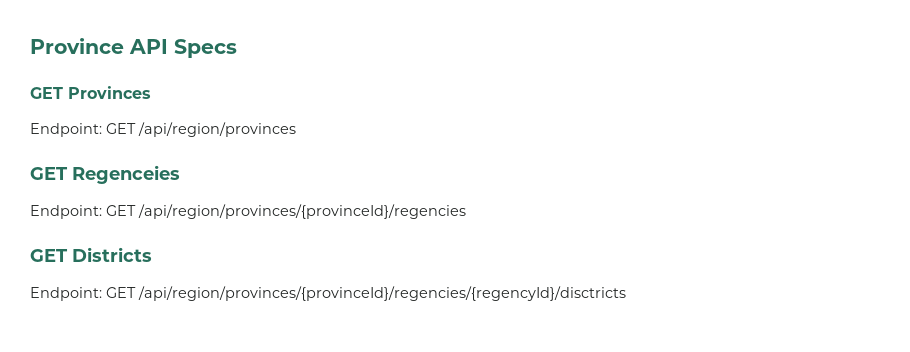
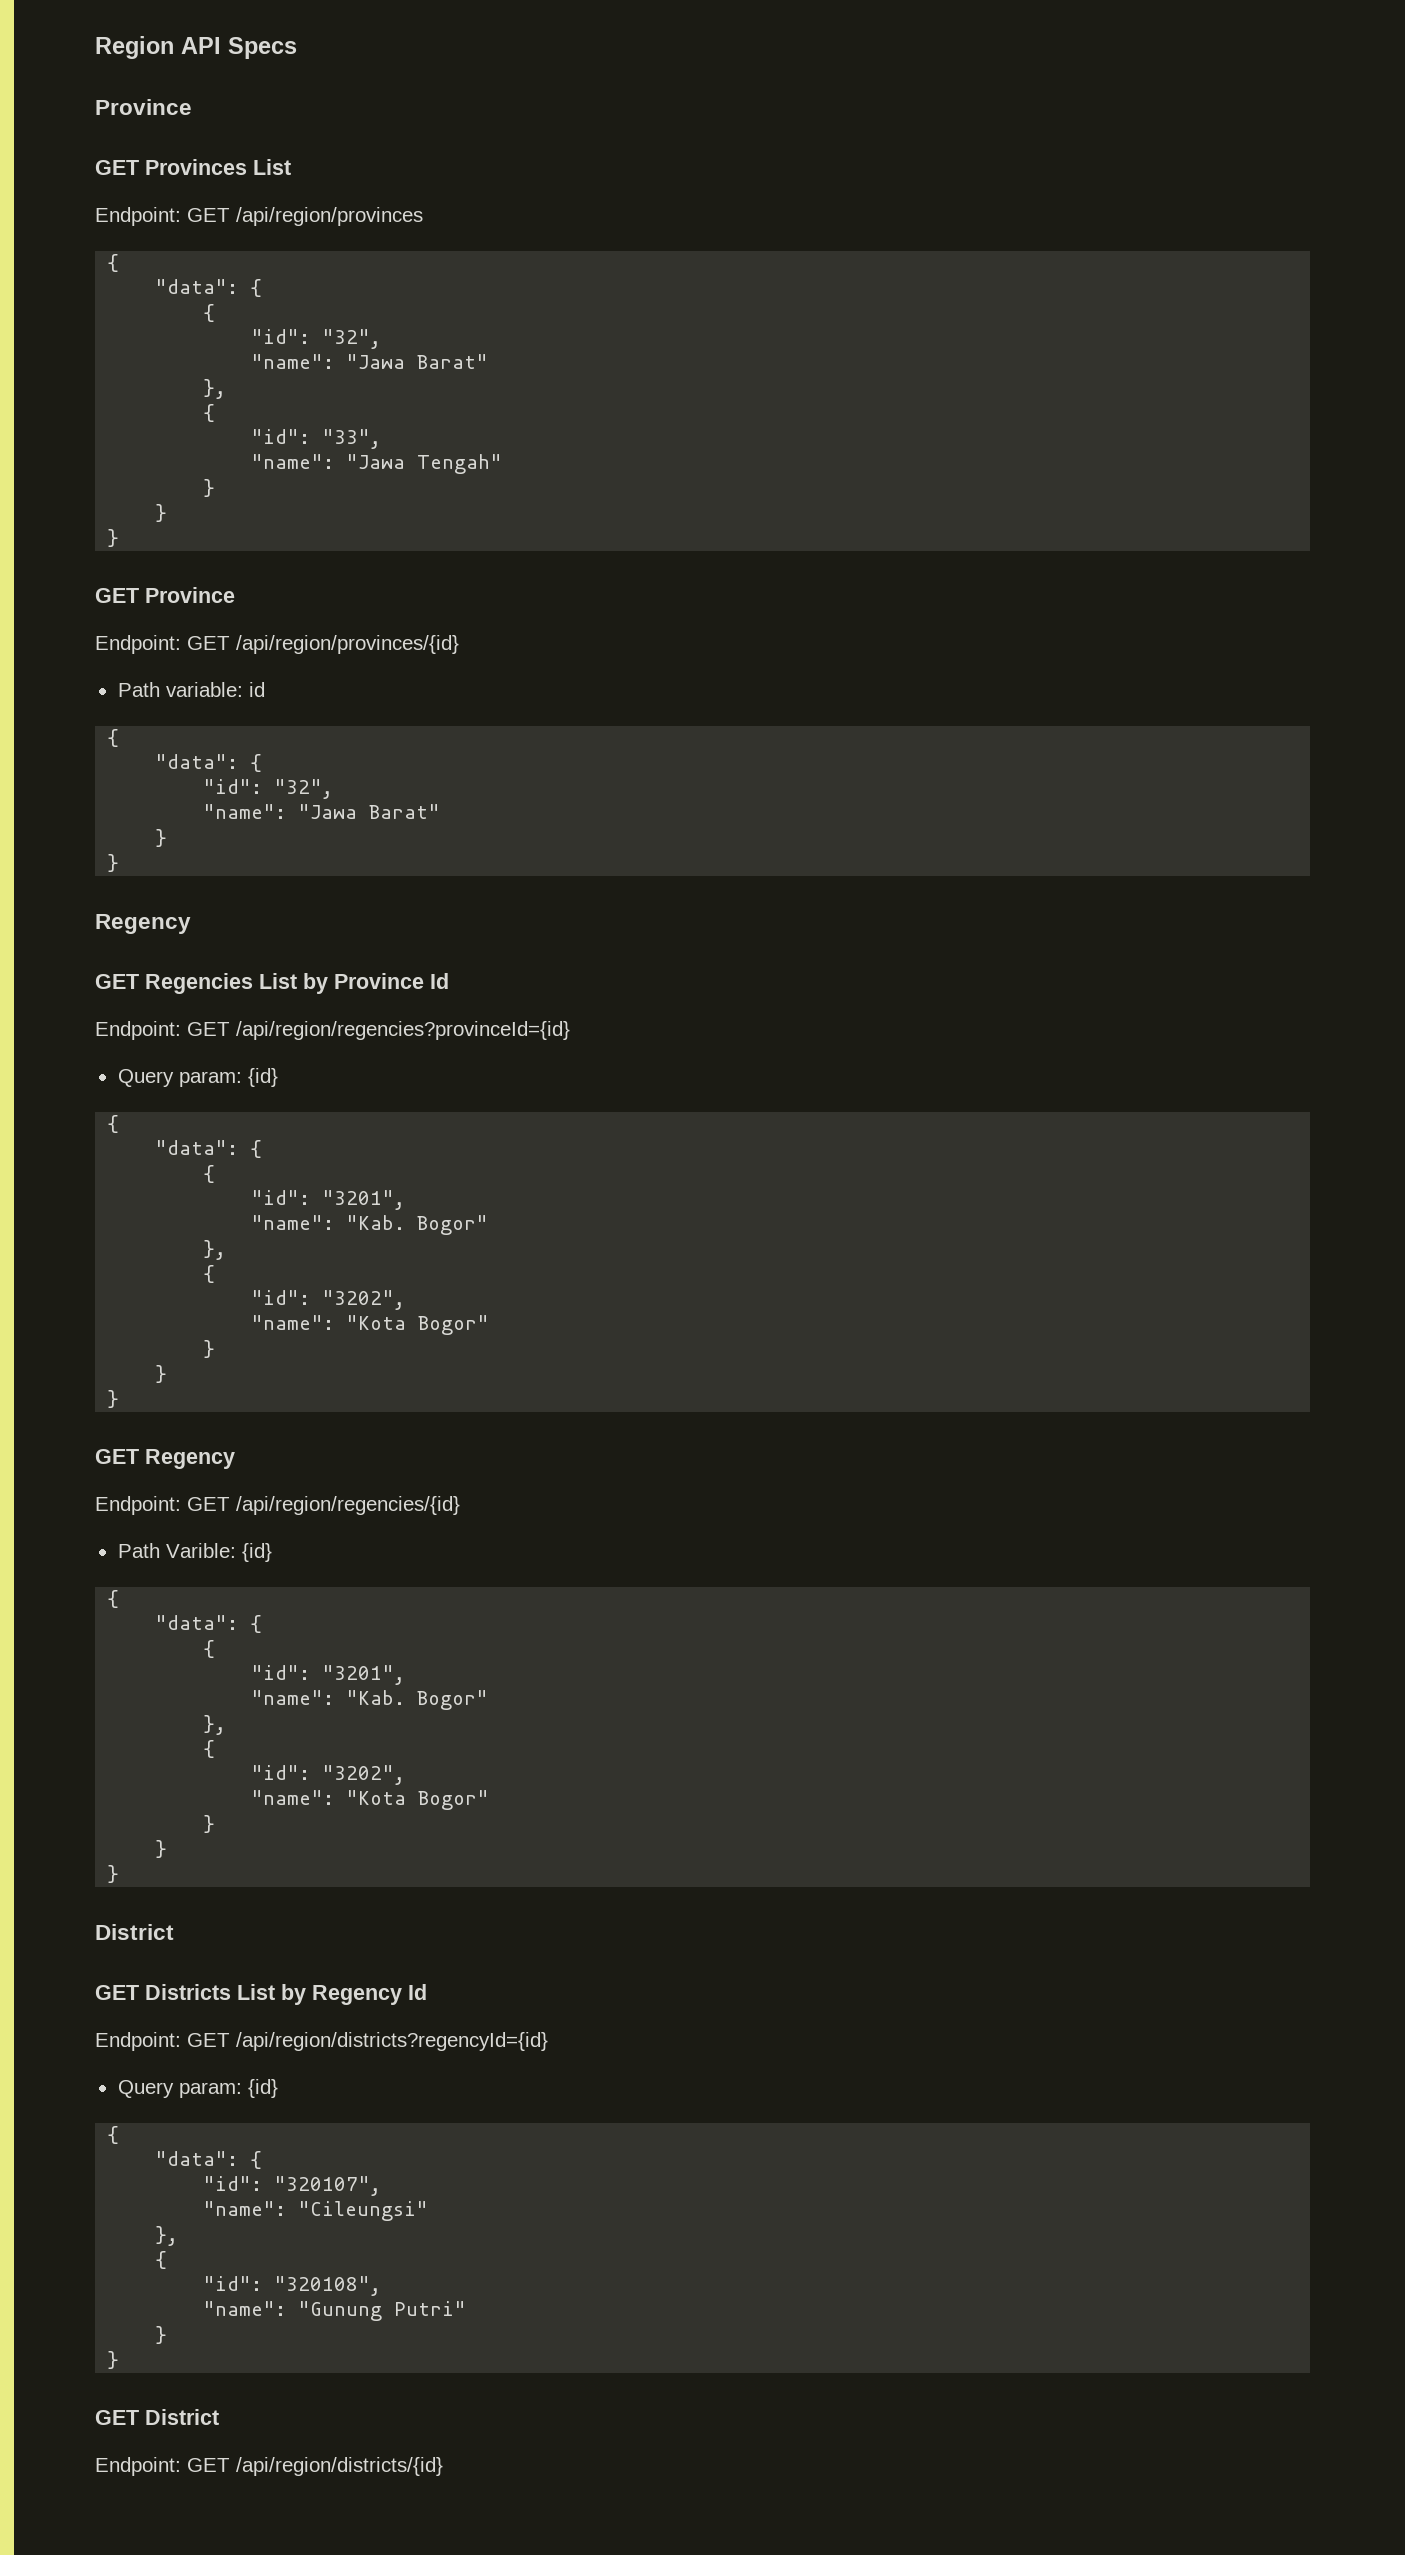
- Province API Specs
+ Region API Specs
+ Province
- GET Provinces
+ GET Provinces List
  Endpoint: GET /api/region/provinces
- GET Regenceies
- Endpoint: GET /api/region/provinces/{provinceId}/regencies
- GET Districts
- Endpoint: GET /api/region/provinces/{provinceId}/regencies/{regencyId}/disctricts
+ {
+ "data": {
+ {
+ "id": "32",
+ "name": "Jawa Barat"
+ },
+ {
+ "id": "33",
+ "name": "Jawa Tengah"
+ }
+ }
+ }
+ GET Province
+ Endpoint: GET /api/region/provinces/{id}
+ Path variable: id
+ {
+ "data": {
+ "id": "32",
+ "name": "Jawa Barat"
+ }
+ }
+ Regency
+ GET Regencies List by Province Id
+ Endpoint: GET /api/region/regencies?provinceId={id}
+ Query param: {id}
+ {
+ "data": {
+ {
+ "id": "3201",
+ "name": "Kab. Bogor"
+ },
+ {
+ "id": "3202",
+ "name": "Kota Bogor"
+ }
+ }
+ }
+ GET Regency
+ Endpoint: GET /api/region/regencies/{id}
+ Path Varible: {id}
+ {
+ "data": {
+ {
+ "id": "3201",
+ "name": "Kab. Bogor"
+ },
+ {
+ "id": "3202",
+ "name": "Kota Bogor"
+ }
+ }
+ }
+ District
+ GET Districts List by Regency Id
+ Endpoint: GET /api/region/districts?regencyId={id}
+ Query param: {id}
+ {
+ "data": {
+ "id": "320107",
+ "name": "Cileungsi"
+ },
+ {
+ "id": "320108",
+ "name": "Gunung Putri"
+ }
+ }
+ GET District
+ Endpoint: GET /api/region/districts/{id}

